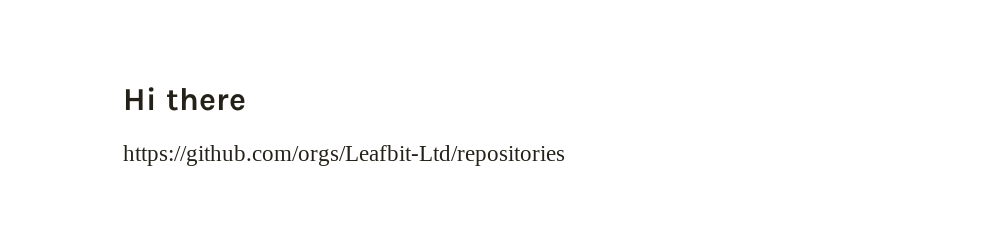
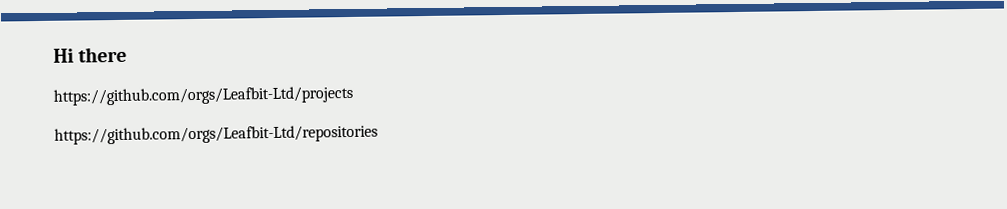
+ https://github.com/orgs/Leafbit-Ltd/projects

